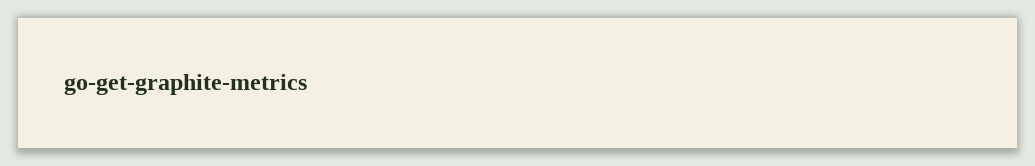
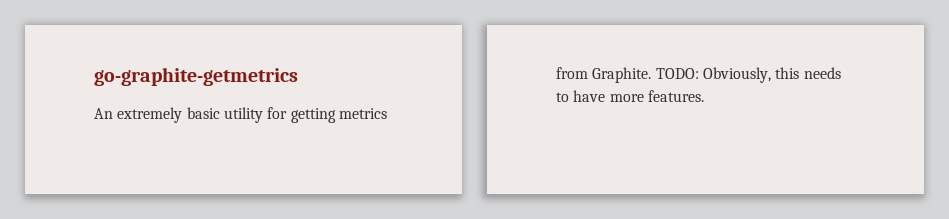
- go-get-graphite-metrics
+ go-graphite-getmetrics
+ An extremely basic utility for getting metrics from Graphite. TODO: Obviously, this needs to have more features.

